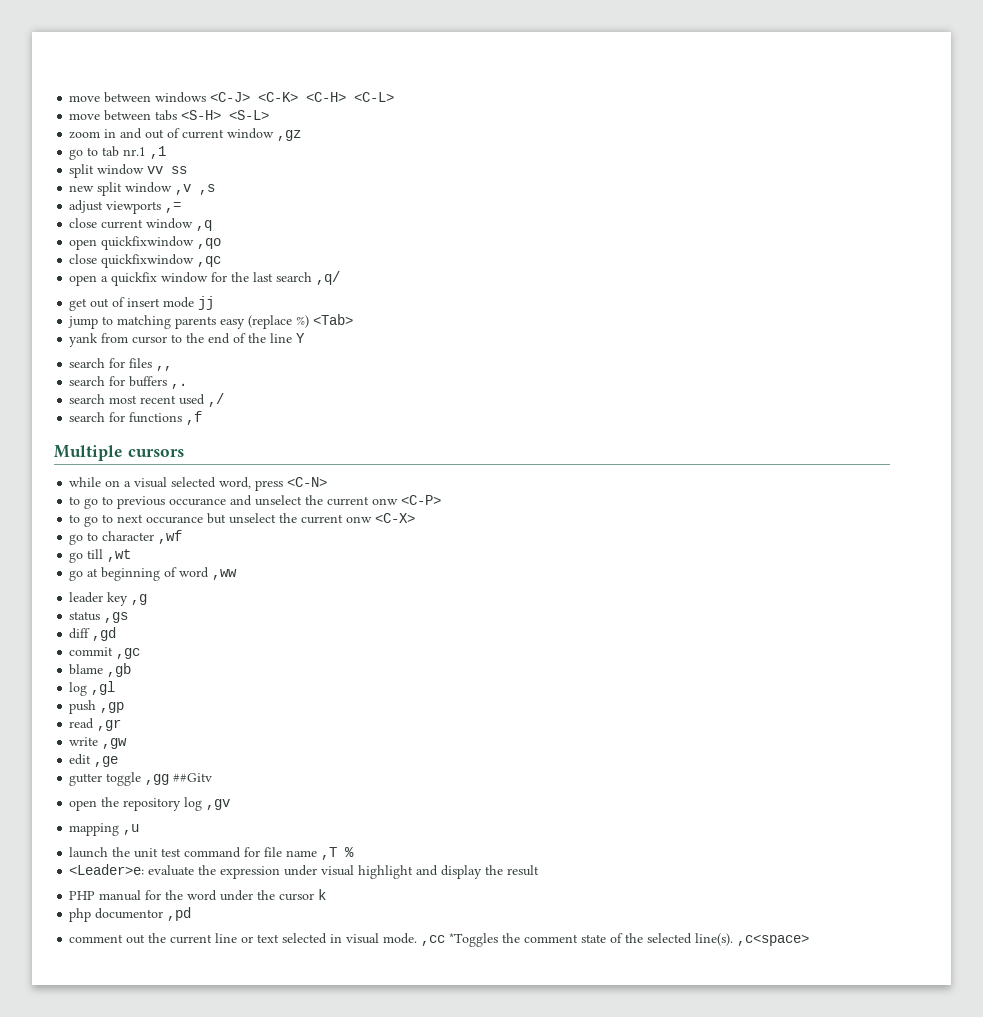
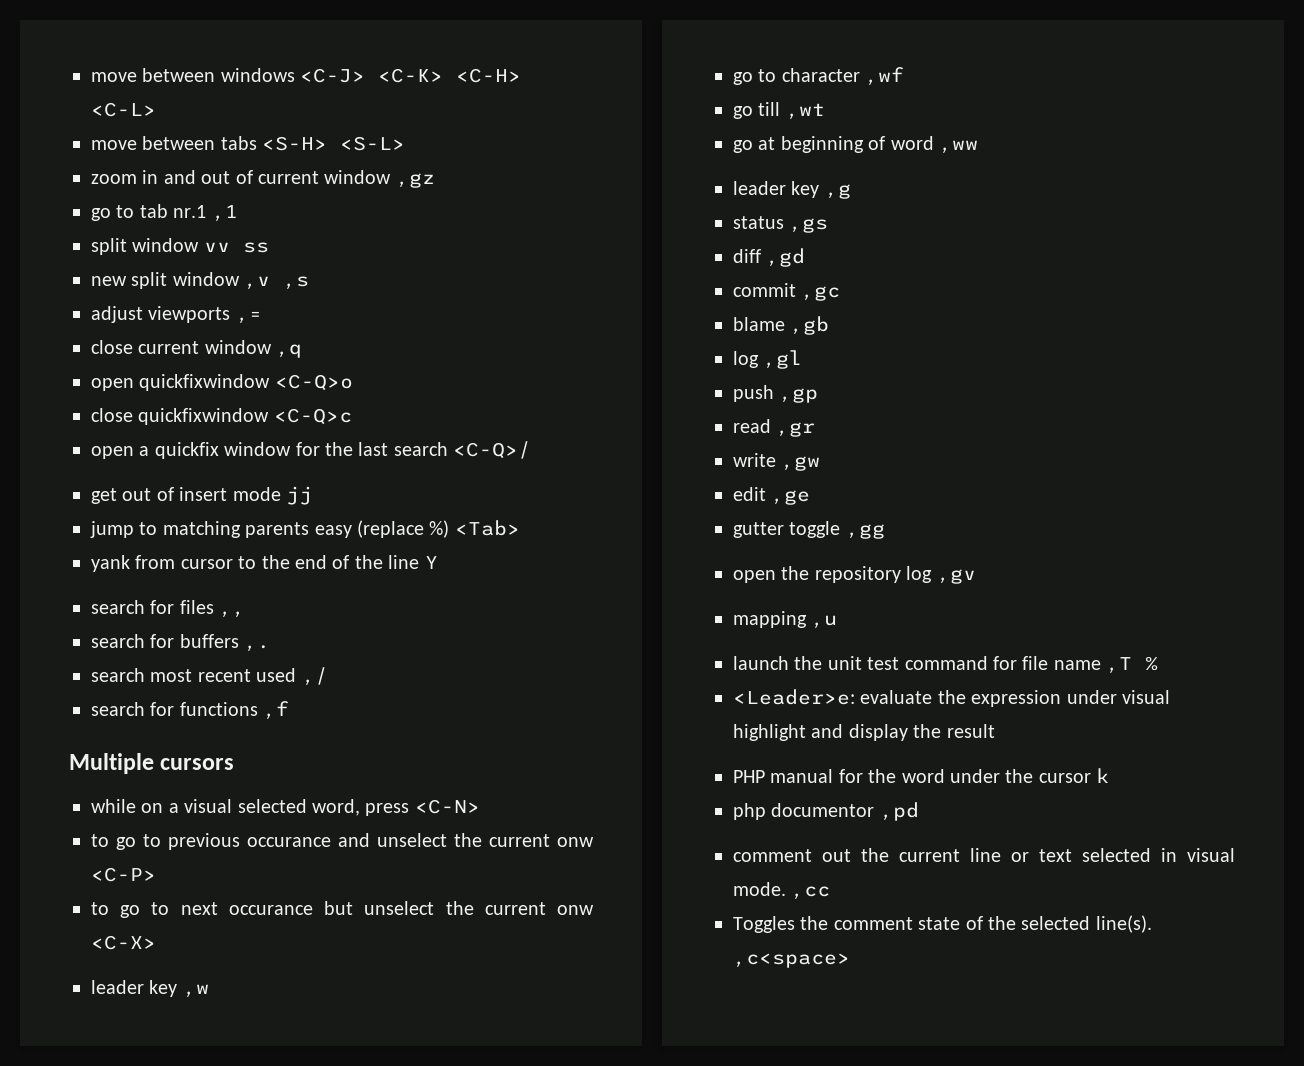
- open quickfixwindow ,qo
+ open quickfixwindow <C-Q>o
- close quickfixwindow ,qc
+ close quickfixwindow <C-Q>c
- open a quickfix window for the last search ,q/
+ open a quickfix window for the last search <C-Q>/
+ leader key ,w
- gutter toggle ,gg ##Gitv
+ gutter toggle ,gg
- comment out the current line or text selected in visual mode. ,cc *Toggles the comment state of the selected line(s). ,c<space>
+ comment out the current line or text selected in visual mode. ,cc
+ Toggles the comment state of the selected line(s). ,c<space>

